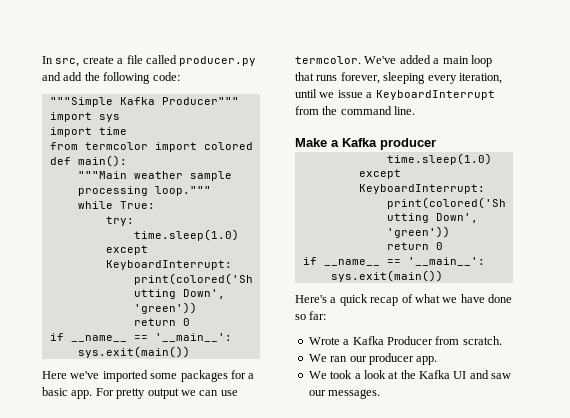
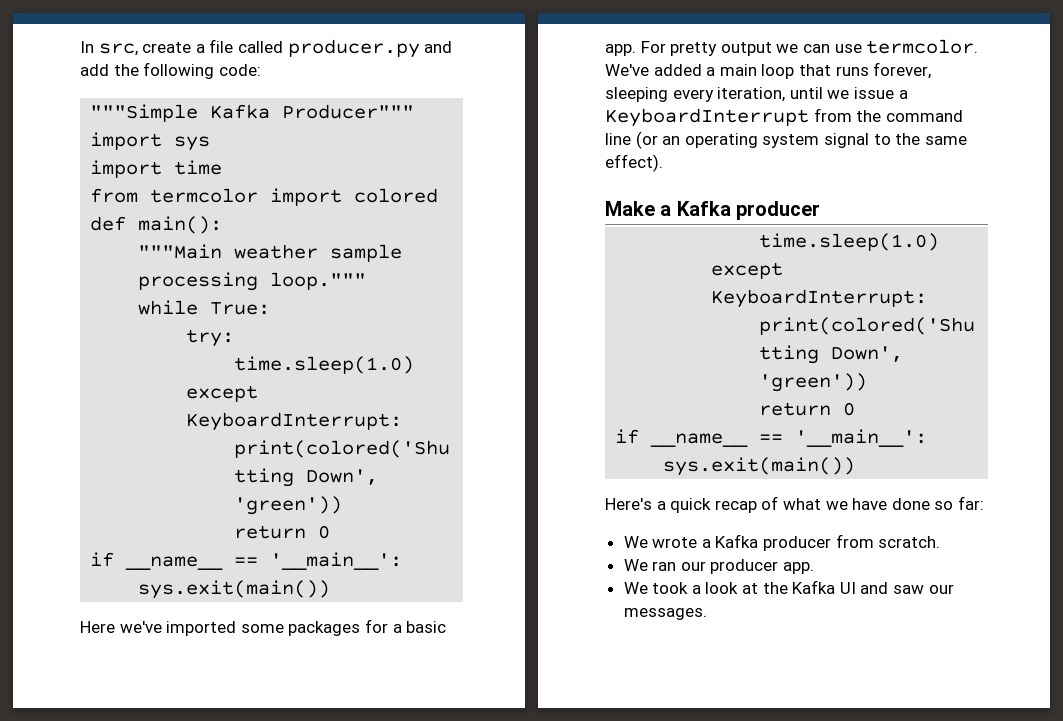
- We've added a main loop that runs forever, sleeping every iteration, until we issue a KeyboardInterrupt from the command line.
+ We've added a main loop that runs forever, sleeping every iteration, until we issue a KeyboardInterrupt from the command line (or an operating system signal to the same effect).
- Wrote a Kafka Producer from scratch.
+ We wrote a Kafka producer from scratch.

